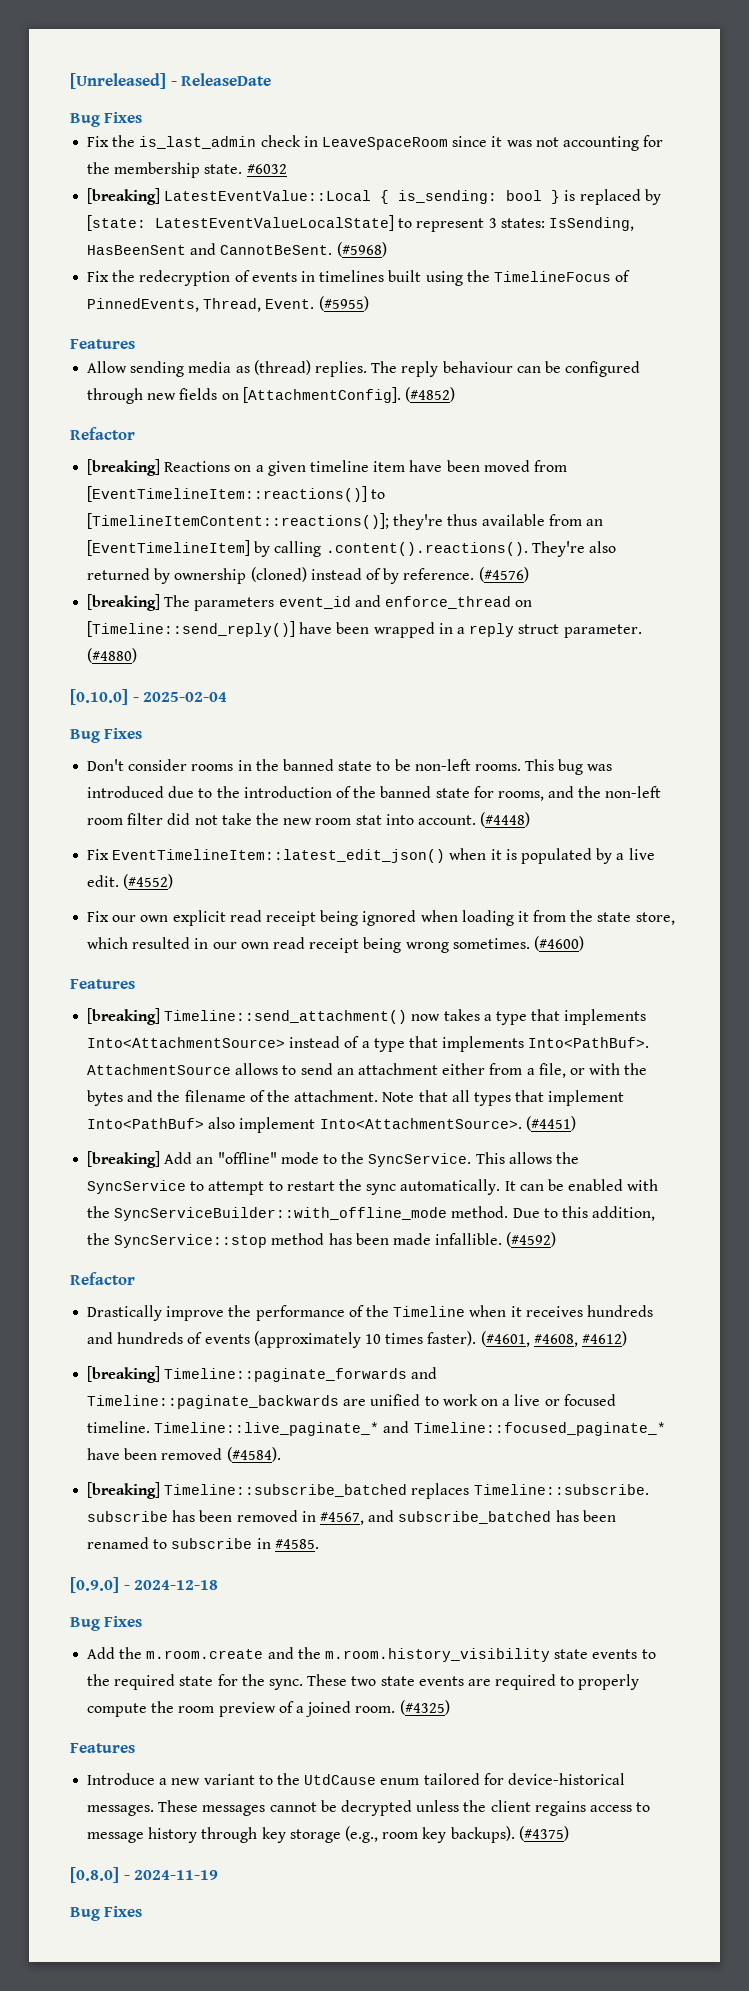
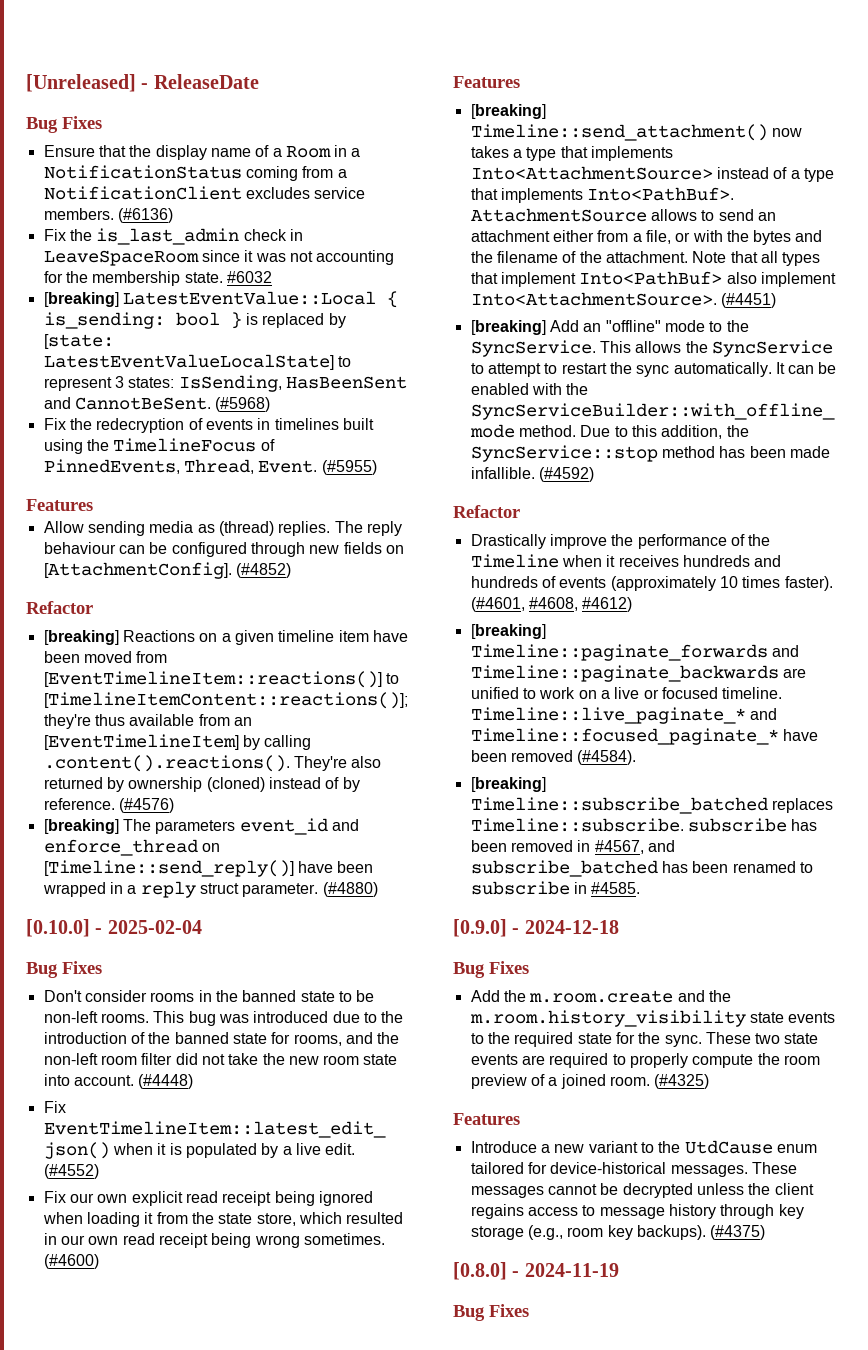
+ Ensure that the display name of a Room in a NotificationStatus coming from a NotificationClient excludes service members. (#6136)
- This bug was introduced due to the introduction of the banned state for rooms, and the non-left room filter did not take the new room stat into account.
+ This bug was introduced due to the introduction of the banned state for rooms, and the non-left room filter did not take the new room state into account.

